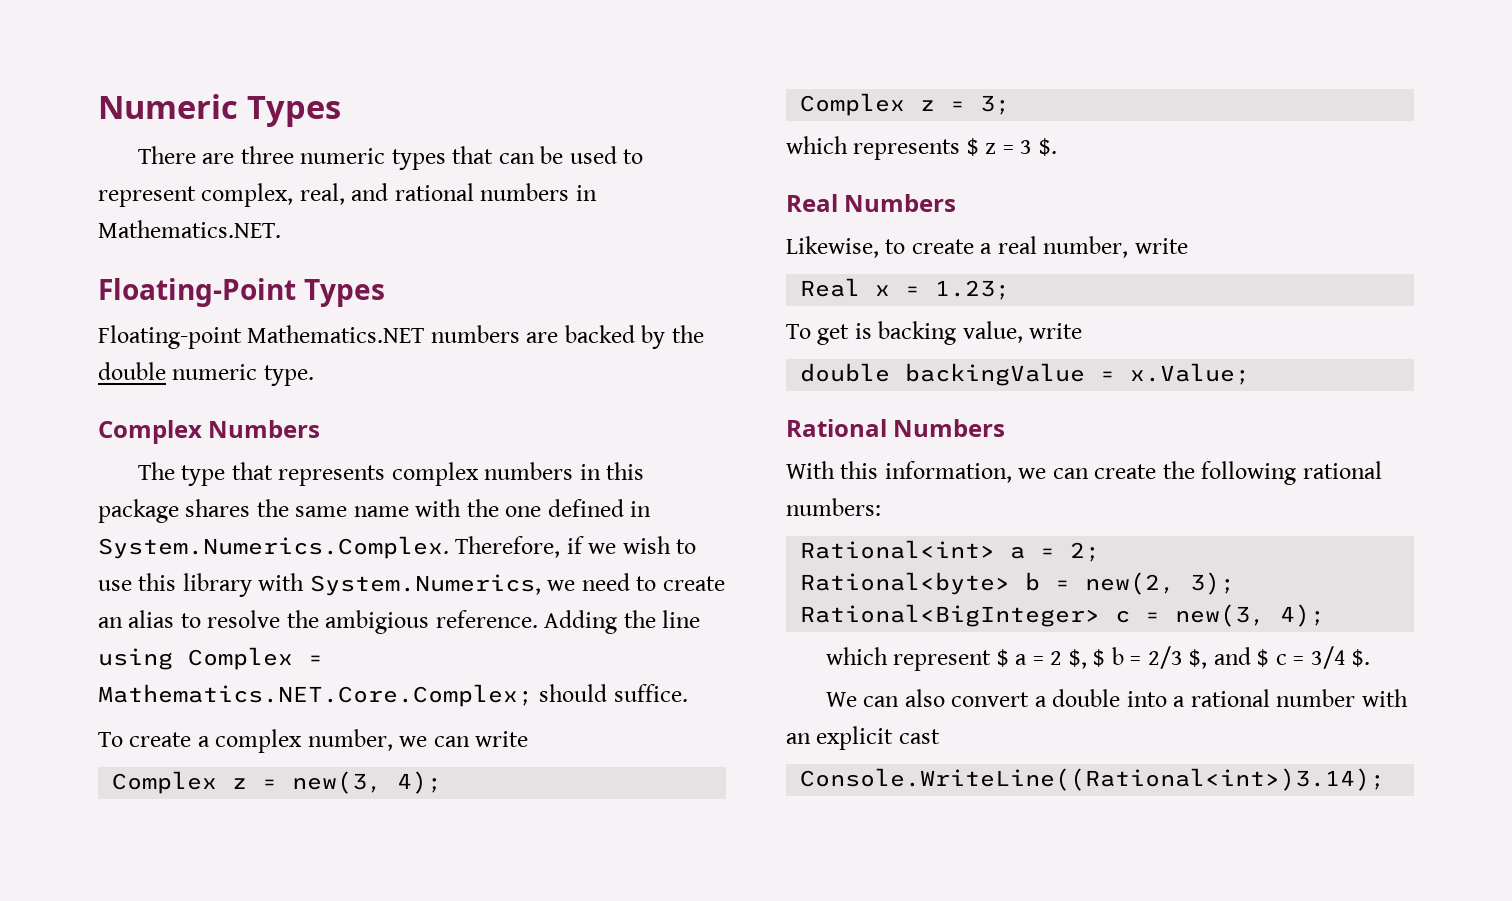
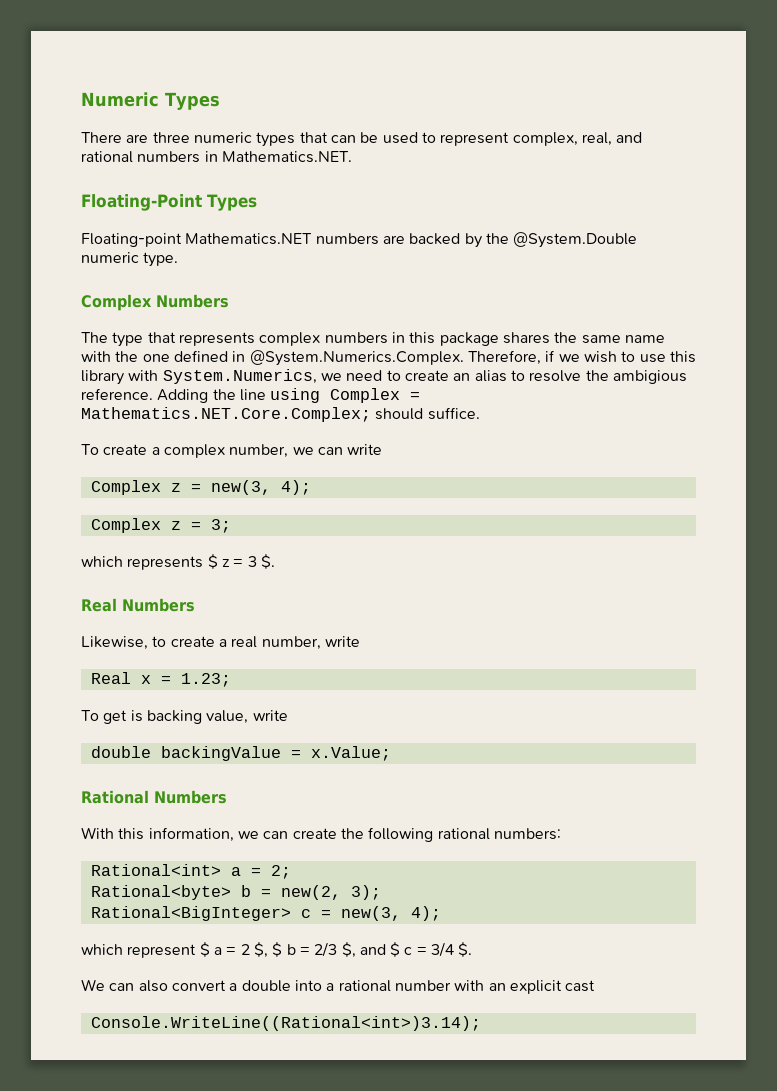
- Floating-point Mathematics.NET numbers are backed by the double numeric type.
+ Floating-point Mathematics.NET numbers are backed by the @System.Double numeric type.
- The type that represents complex numbers in this package shares the same name with the one defined in System.Numerics.Complex. Therefore, if we wish to use this library with System.Numerics, we need to create an alias to resolve the ambigious reference.
+ The type that represents complex numbers in this package shares the same name with the one defined in @System.Numerics.Complex. Therefore, if we wish to use this library with System.Numerics, we need to create an alias to resolve the ambigious reference.

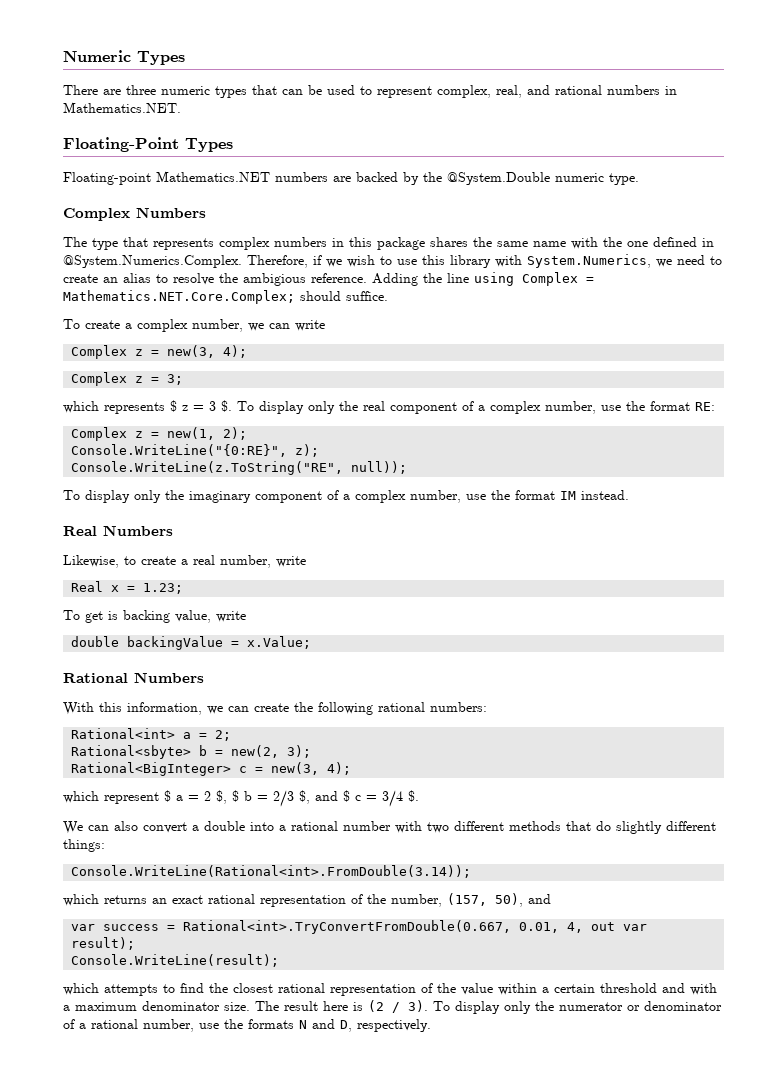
+ To display only the real component of a complex number, use the format RE:
+ Complex z = new(1, 2);
+ Console.WriteLine("{0:RE}", z);
+ Console.WriteLine(z.ToString("RE", null));
+ To display only the imaginary component of a complex number, use the format IM instead.
- Rational<byte> b = new(2, 3);
+ Rational<sbyte> b = new(2, 3);
- We can also convert a double into a rational number with an explicit cast
- Console.WriteLine((Rational<int>)3.14);
+ We can also convert a double into a rational number with two different methods that do slightly different things:
+ Console.WriteLine(Rational<int>.FromDouble(3.14));
+ which returns an exact rational representation of the number, (157, 50), and
+ var success = Rational<int>.TryConvertFromDouble(0.667, 0.01, 4, out var result);
+ Console.WriteLine(result);
+ which attempts to find the closest rational representation of the value within a certain threshold and with a maximum denominator size. The result here is (2 / 3). To display only the numerator or denominator of a rational number, use the formats N and D, respectively.

